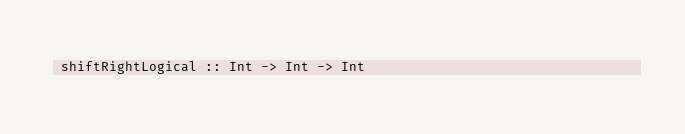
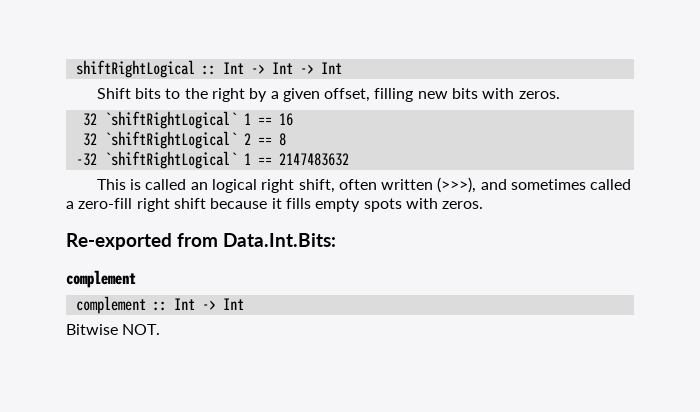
+ Shift bits to the right by a given offset, filling new bits with zeros.
+ 32 `shiftRightLogical` 1 == 16
+ 32 `shiftRightLogical` 2 == 8
+ -32 `shiftRightLogical` 1 == 2147483632
+ This is called an logical right shift, often written (>>>), and sometimes called a zero-fill right shift because it fills empty spots with zeros.
+ Re-exported from Data.Int.Bits:
+ complement
+ complement :: Int -> Int
+ Bitwise NOT.

